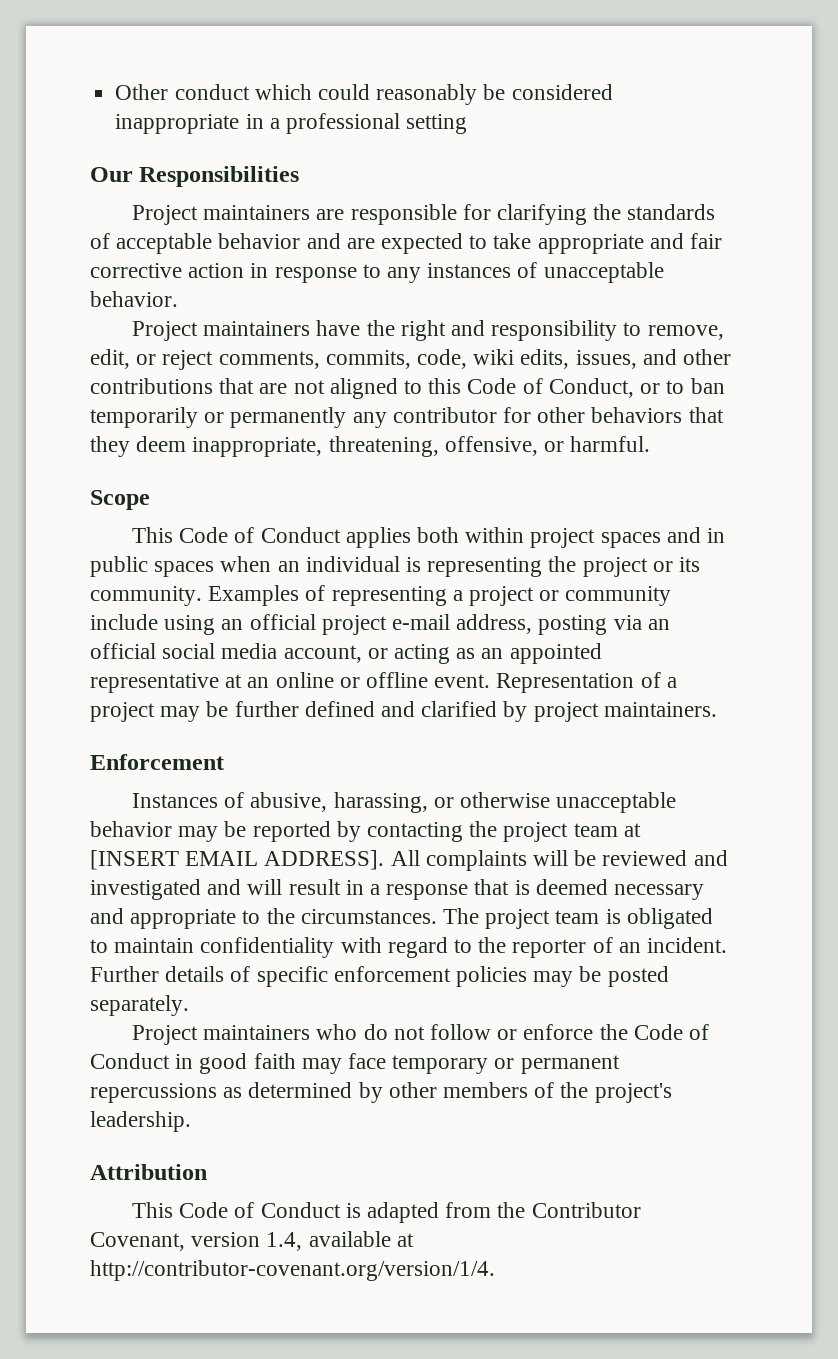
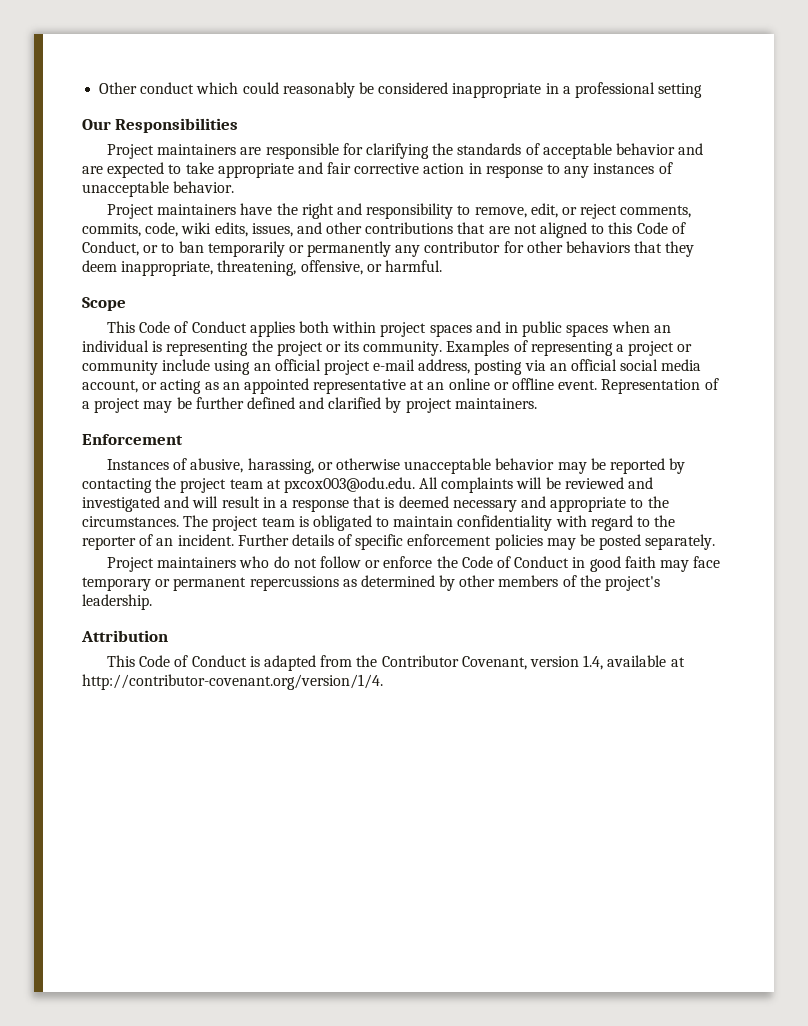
- Instances of abusive, harassing, or otherwise unacceptable behavior may be reported by contacting the project team at [INSERT EMAIL ADDRESS]. All complaints will be reviewed and investigated and will result in a response that is deemed necessary and appropriate to the circumstances.
+ Instances of abusive, harassing, or otherwise unacceptable behavior may be reported by contacting the project team at pxcox003@odu.edu. All complaints will be reviewed and investigated and will result in a response that is deemed necessary and appropriate to the circumstances.

